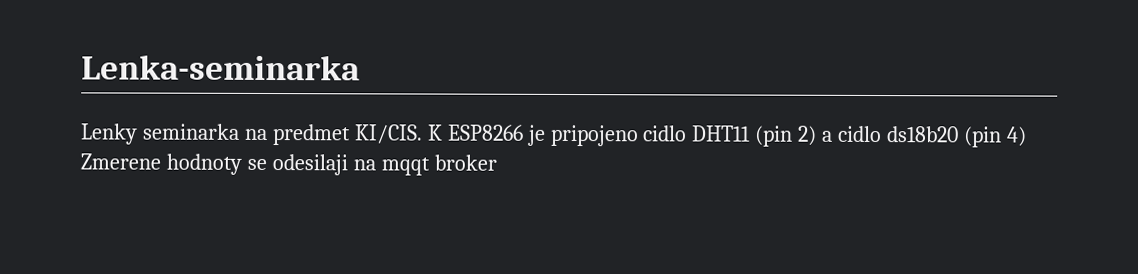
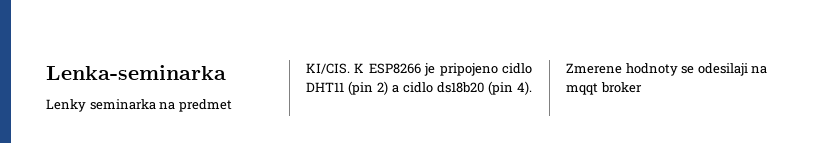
- K ESP8266 je pripojeno cidlo DHT11 (pin 2) a cidlo ds18b20 (pin 4) Zmerene hodnoty se odesilaji na mqqt broker
+ K ESP8266 je pripojeno cidlo DHT11 (pin 2) a cidlo ds18b20 (pin 4). Zmerene hodnoty se odesilaji na mqqt broker

